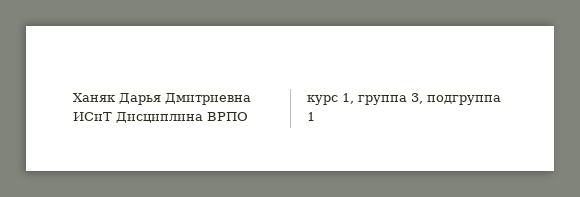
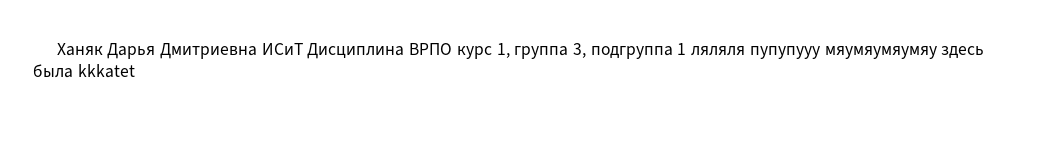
- Ханяк Дарья Дмитриевна ИСиТ Дисциплина ВРПО курс 1, группа 3, подгруппа 1
+ Ханяк Дарья Дмитриевна ИСиТ Дисциплина ВРПО курс 1, группа 3, подгруппа 1 ляляля пупупууу мяумяумяумяу здесь была kkkatet

